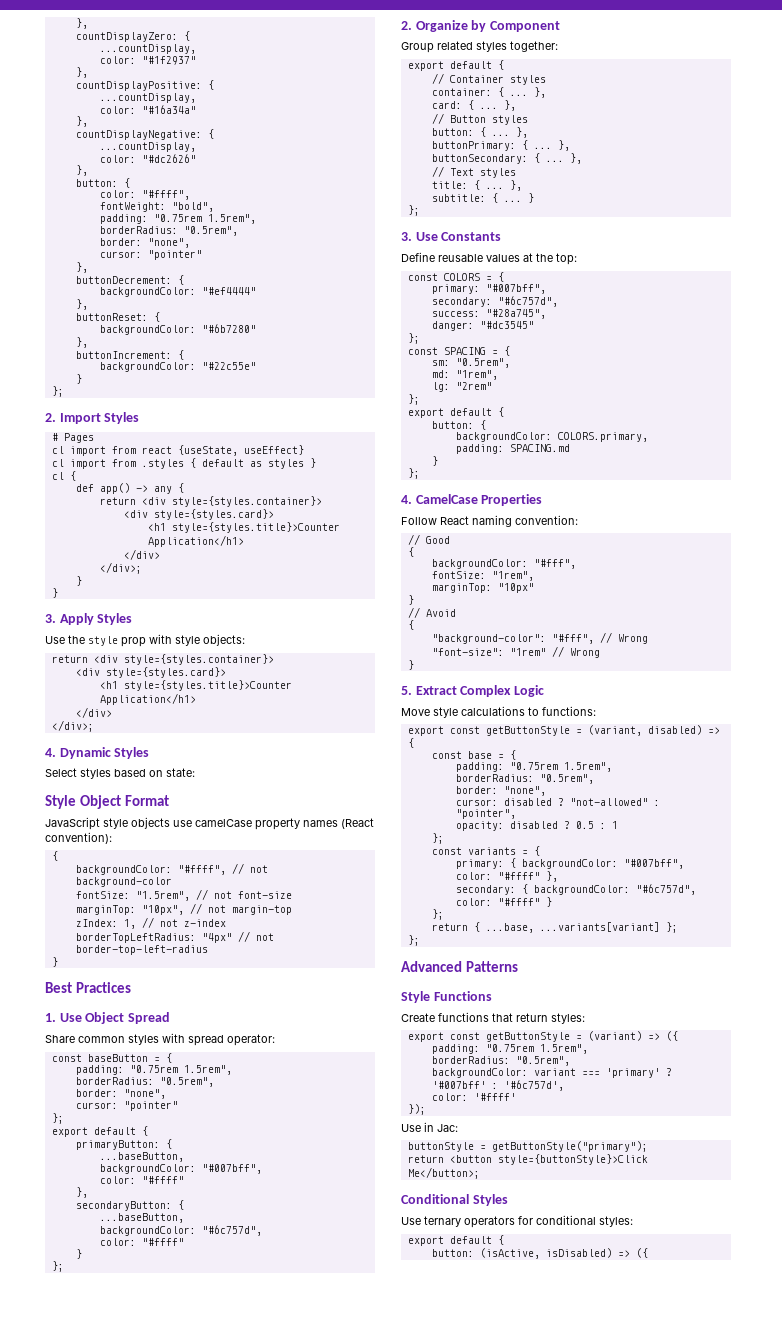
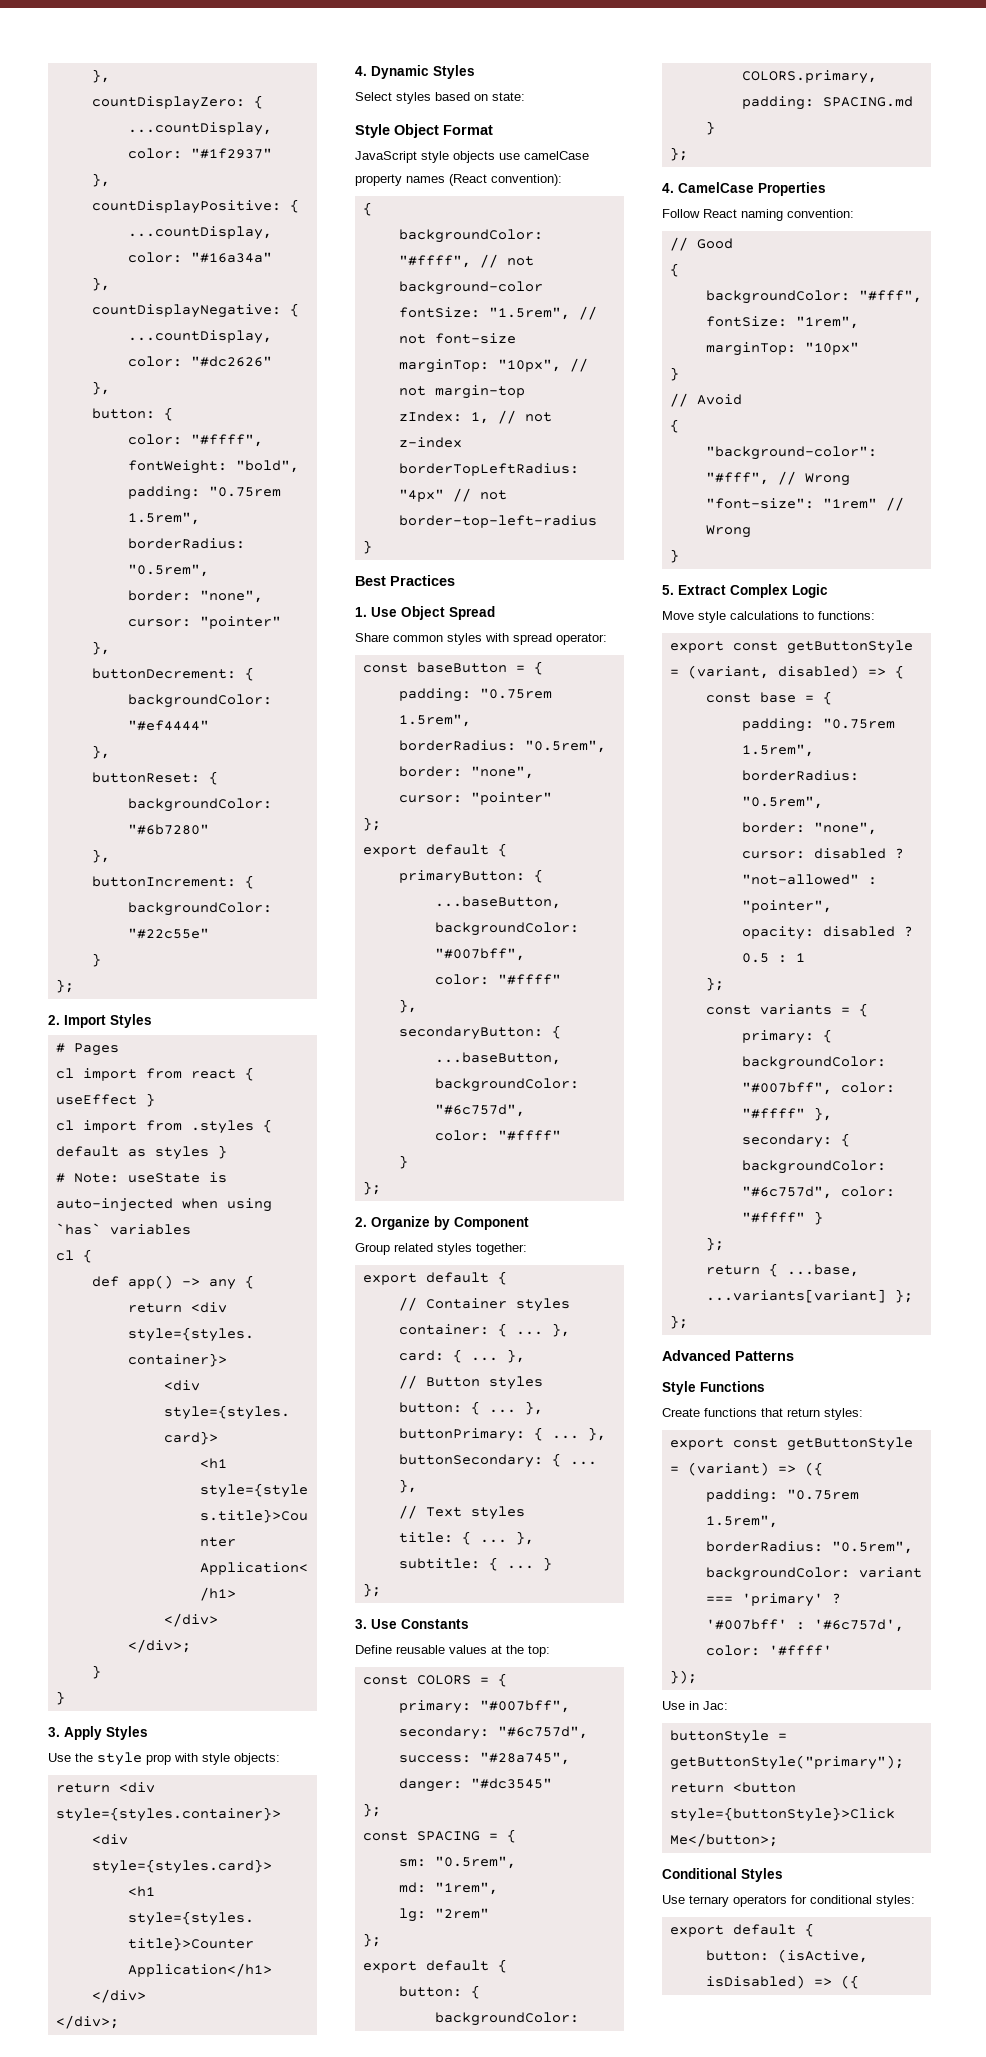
- cl import from react {useState, useEffect}
+ cl import from react { useEffect }
+ # Note: useState is auto-injected when using `has` variables

